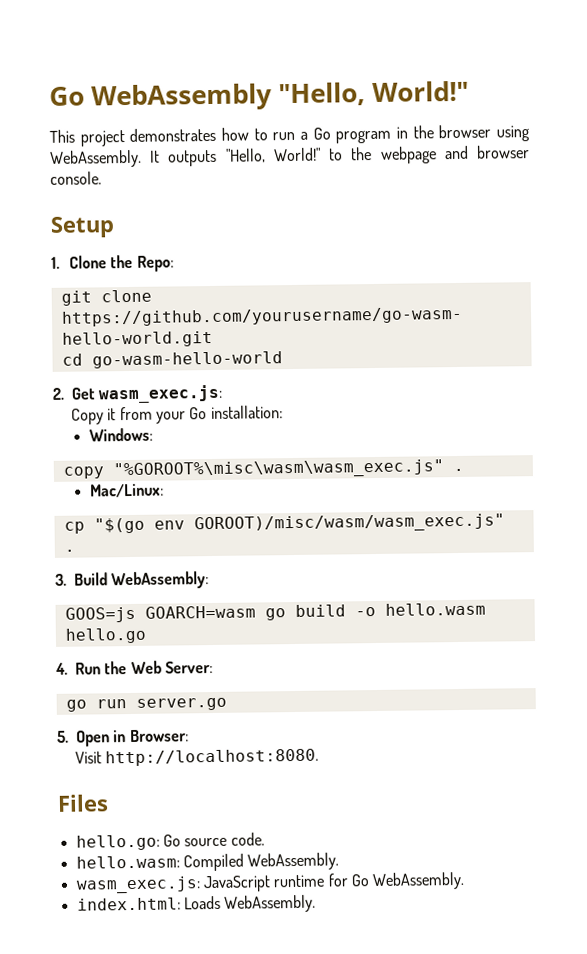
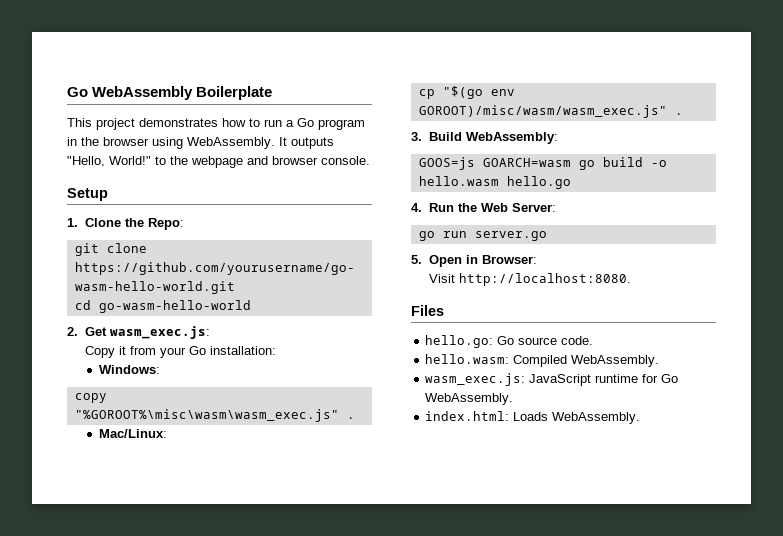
- Go WebAssembly "Hello, World!"
+ Go WebAssembly Boilerplate

